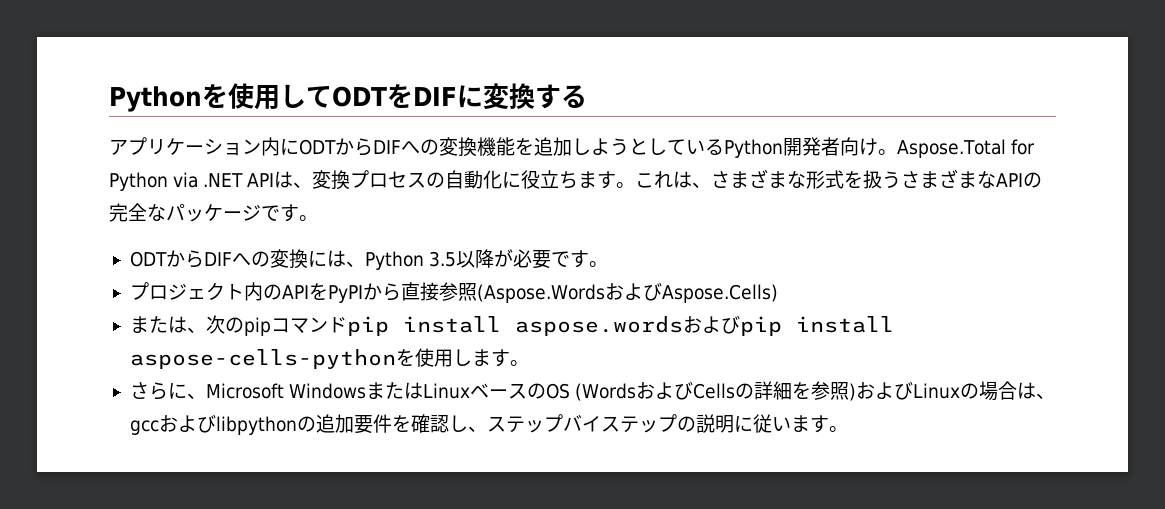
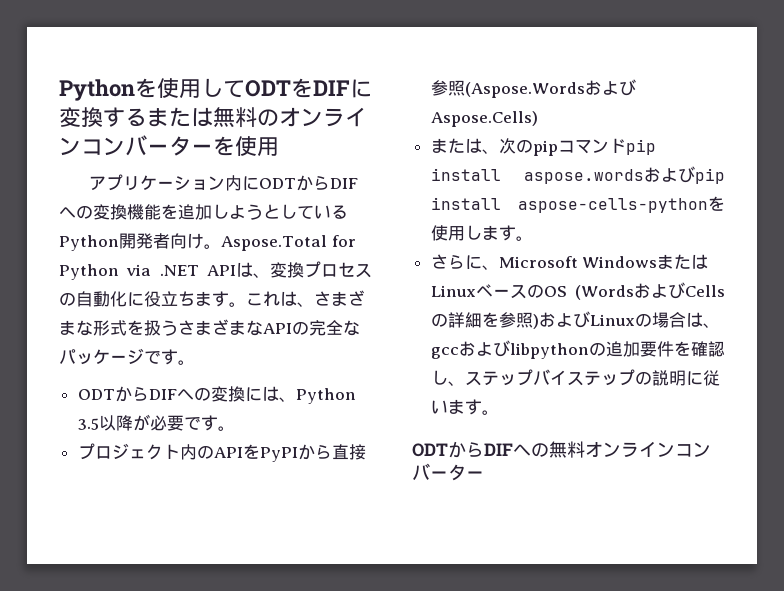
- Pythonを使用してODTをDIFに変換する
+ Pythonを使用してODTをDIFに変換するまたは無料のオンラインコンバーターを使用
+ ODTからDIFへの無料オンラインコンバーター

